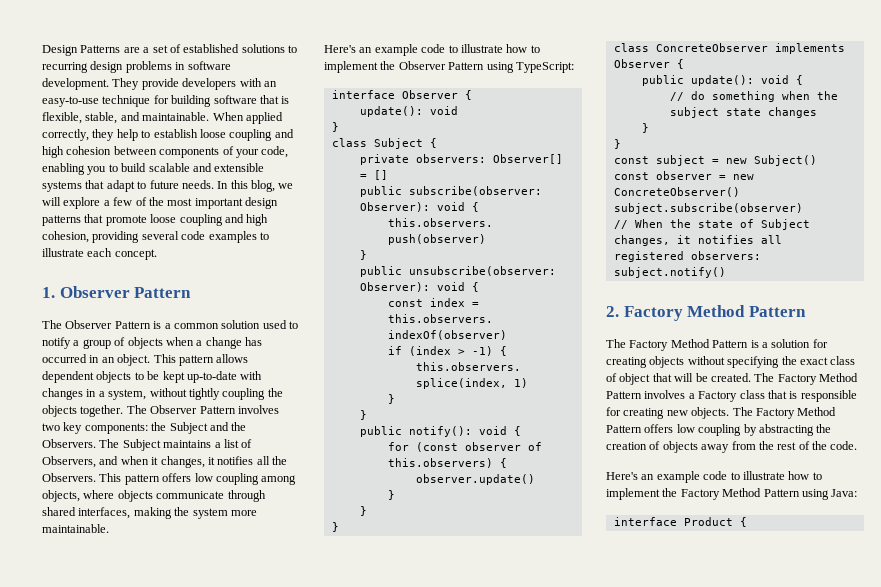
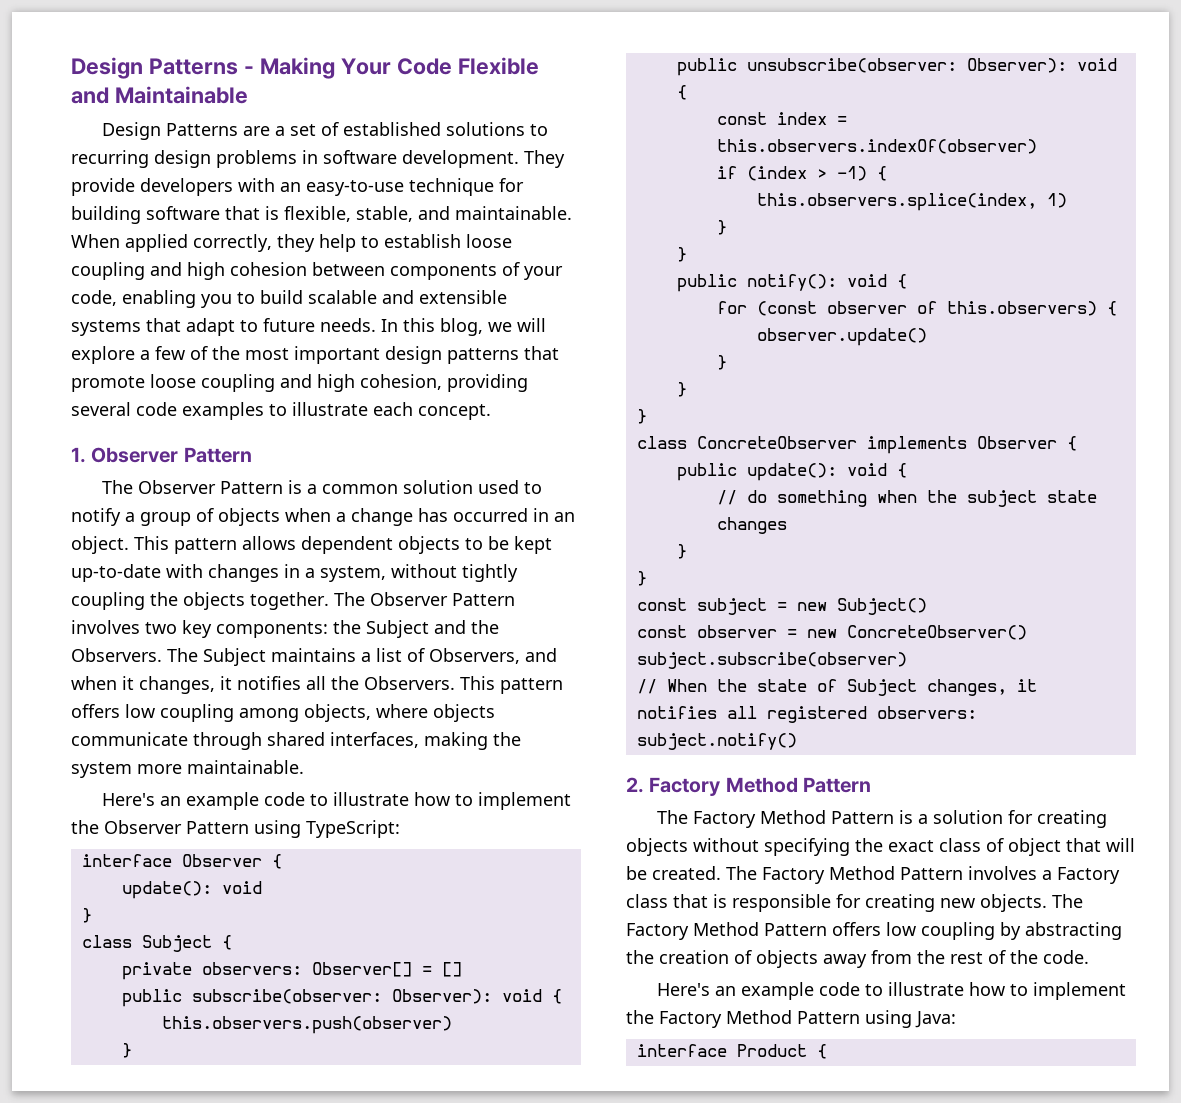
+ Design Patterns - Making Your Code Flexible and Maintainable

